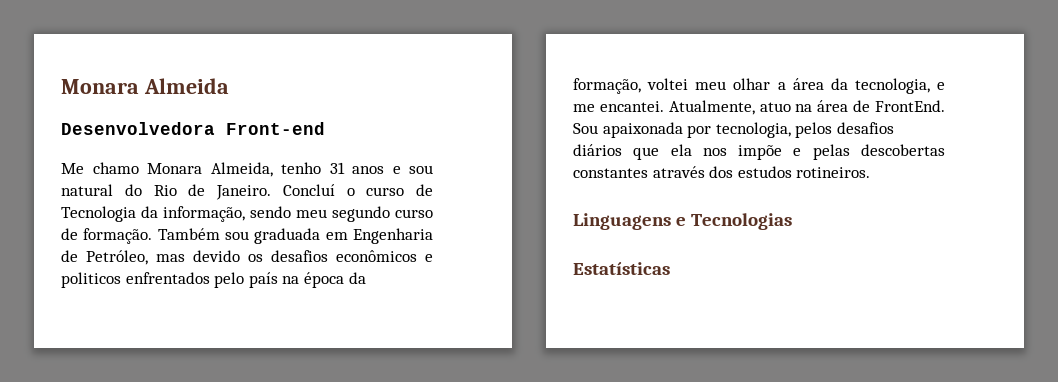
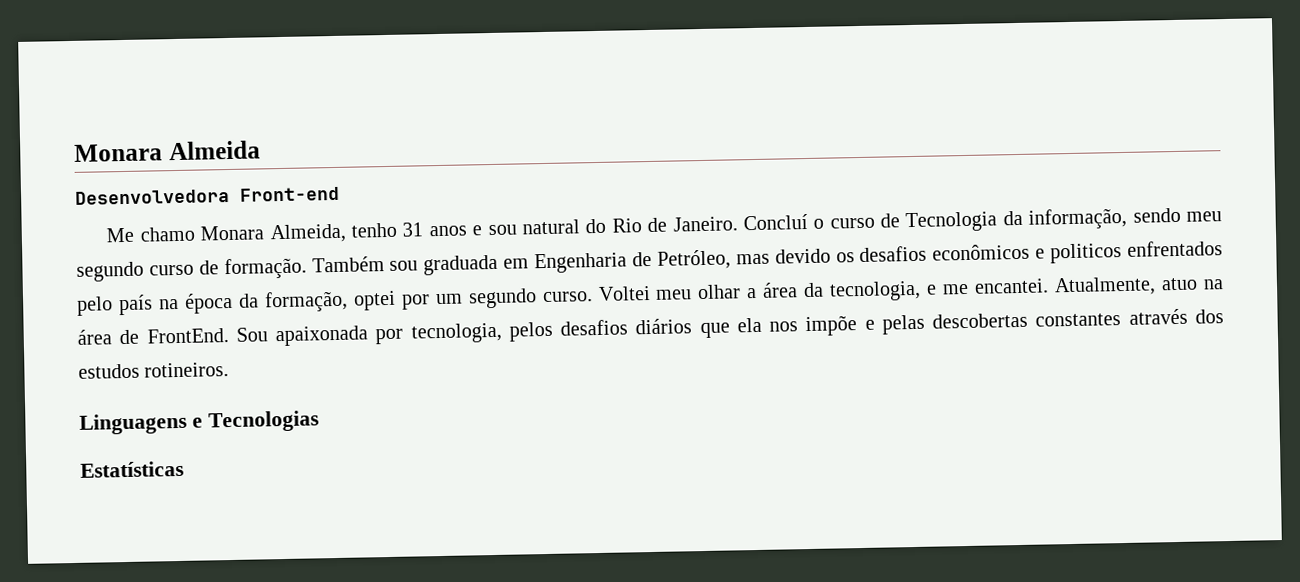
- Também sou graduada em Engenharia de Petróleo, mas devido os desafios econômicos e politicos enfrentados pelo país na época da formação, voltei meu olhar a área da tecnologia, e me encantei.
+ Também sou graduada em Engenharia de Petróleo, mas devido os desafios econômicos e politicos enfrentados pelo país na época da formação, optei por um segundo curso. Voltei meu olhar a área da tecnologia, e me encantei.

